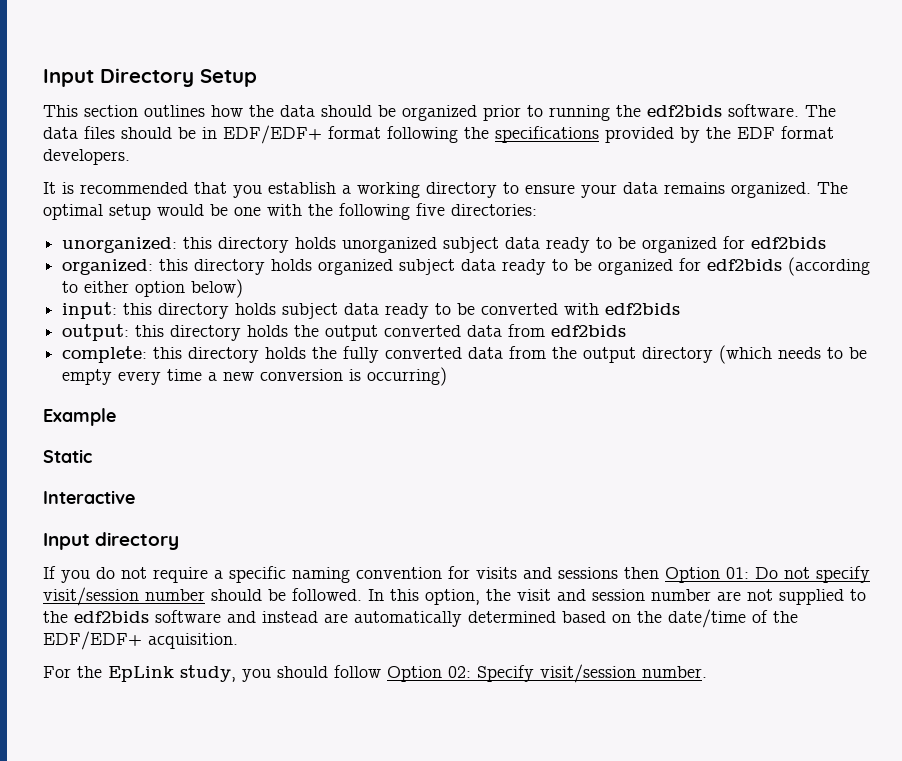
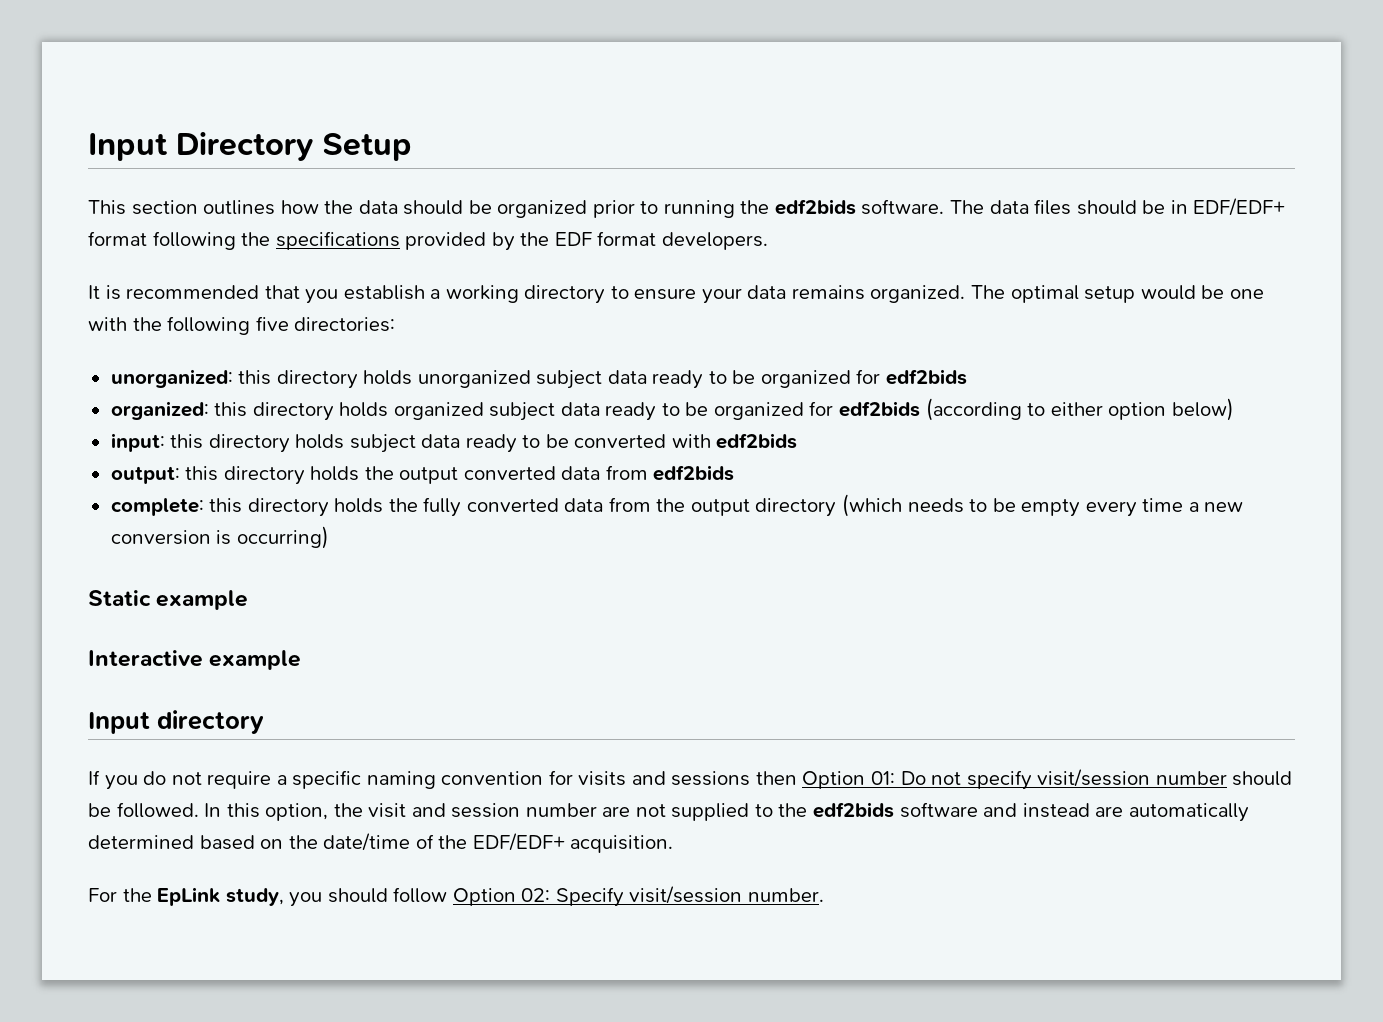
- Example
- Static
+ Static example
- Interactive
+ Interactive example

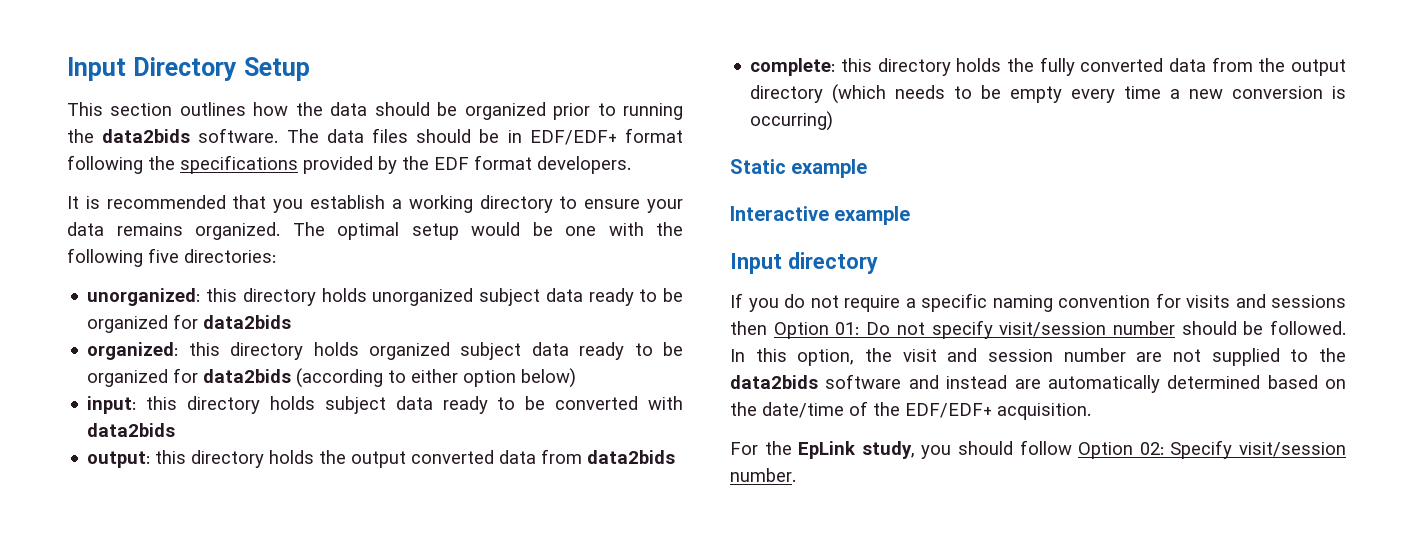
- This section outlines how the data should be organized prior to running the edf2bids software.
+ This section outlines how the data should be organized prior to running the data2bids software.
- unorganized: this directory holds unorganized subject data ready to be organized for edf2bids
+ unorganized: this directory holds unorganized subject data ready to be organized for data2bids
- organized: this directory holds organized subject data ready to be organized for edf2bids (according to either option below)
+ organized: this directory holds organized subject data ready to be organized for data2bids (according to either option below)
- input: this directory holds subject data ready to be converted with edf2bids
+ input: this directory holds subject data ready to be converted with data2bids
- output: this directory holds the output converted data from edf2bids
+ output: this directory holds the output converted data from data2bids
- In this option, the visit and session number are not supplied to the edf2bids software and instead are automatically determined based on the date/time of the EDF/EDF+ acquisition.
+ In this option, the visit and session number are not supplied to the data2bids software and instead are automatically determined based on the date/time of the EDF/EDF+ acquisition.

